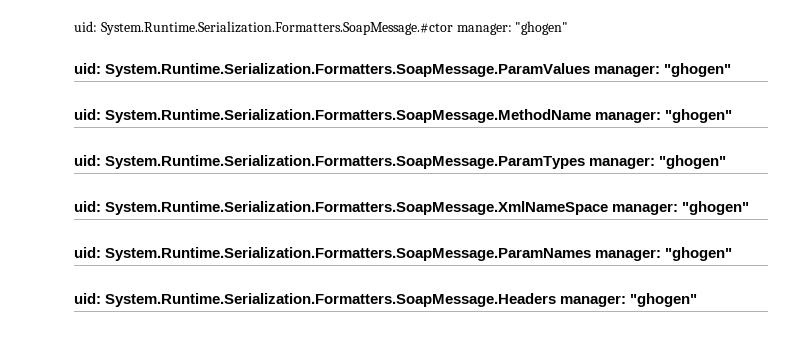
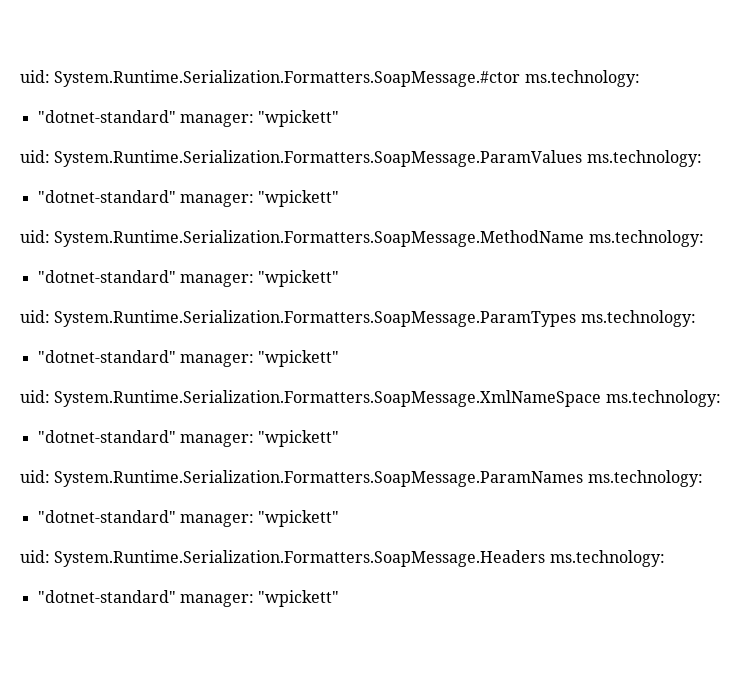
- uid: System.Runtime.Serialization.Formatters.SoapMessage.#ctor manager: "ghogen"
- uid: System.Runtime.Serialization.Formatters.SoapMessage.ParamValues manager: "ghogen"
- uid: System.Runtime.Serialization.Formatters.SoapMessage.MethodName manager: "ghogen"
- uid: System.Runtime.Serialization.Formatters.SoapMessage.ParamTypes manager: "ghogen"
- uid: System.Runtime.Serialization.Formatters.SoapMessage.XmlNameSpace manager: "ghogen"
- uid: System.Runtime.Serialization.Formatters.SoapMessage.ParamNames manager: "ghogen"
- uid: System.Runtime.Serialization.Formatters.SoapMessage.Headers manager: "ghogen"
+ uid: System.Runtime.Serialization.Formatters.SoapMessage.#ctor ms.technology:
+ "dotnet-standard" manager: "wpickett"
+ uid: System.Runtime.Serialization.Formatters.SoapMessage.ParamValues ms.technology:
+ "dotnet-standard" manager: "wpickett"
+ uid: System.Runtime.Serialization.Formatters.SoapMessage.MethodName ms.technology:
+ "dotnet-standard" manager: "wpickett"
+ uid: System.Runtime.Serialization.Formatters.SoapMessage.ParamTypes ms.technology:
+ "dotnet-standard" manager: "wpickett"
+ uid: System.Runtime.Serialization.Formatters.SoapMessage.XmlNameSpace ms.technology:
+ "dotnet-standard" manager: "wpickett"
+ uid: System.Runtime.Serialization.Formatters.SoapMessage.ParamNames ms.technology:
+ "dotnet-standard" manager: "wpickett"
+ uid: System.Runtime.Serialization.Formatters.SoapMessage.Headers ms.technology:
+ "dotnet-standard" manager: "wpickett"

